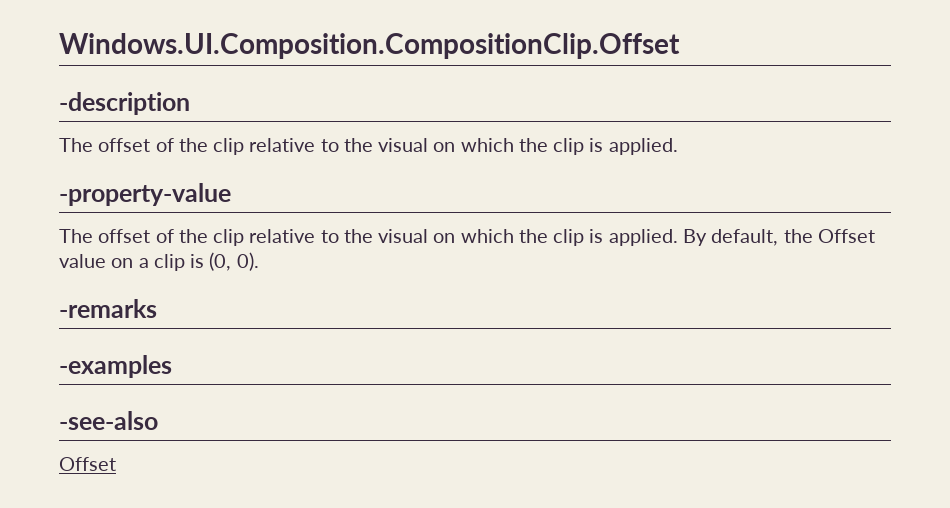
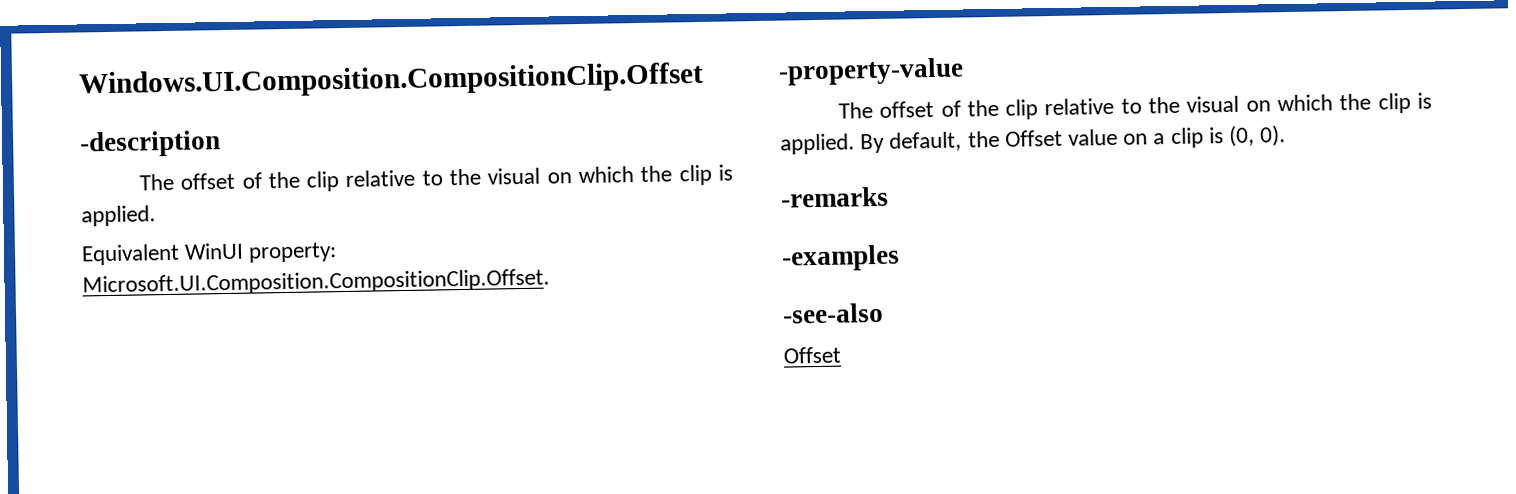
+ Equivalent WinUI property: Microsoft.UI.Composition.CompositionClip.Offset.

